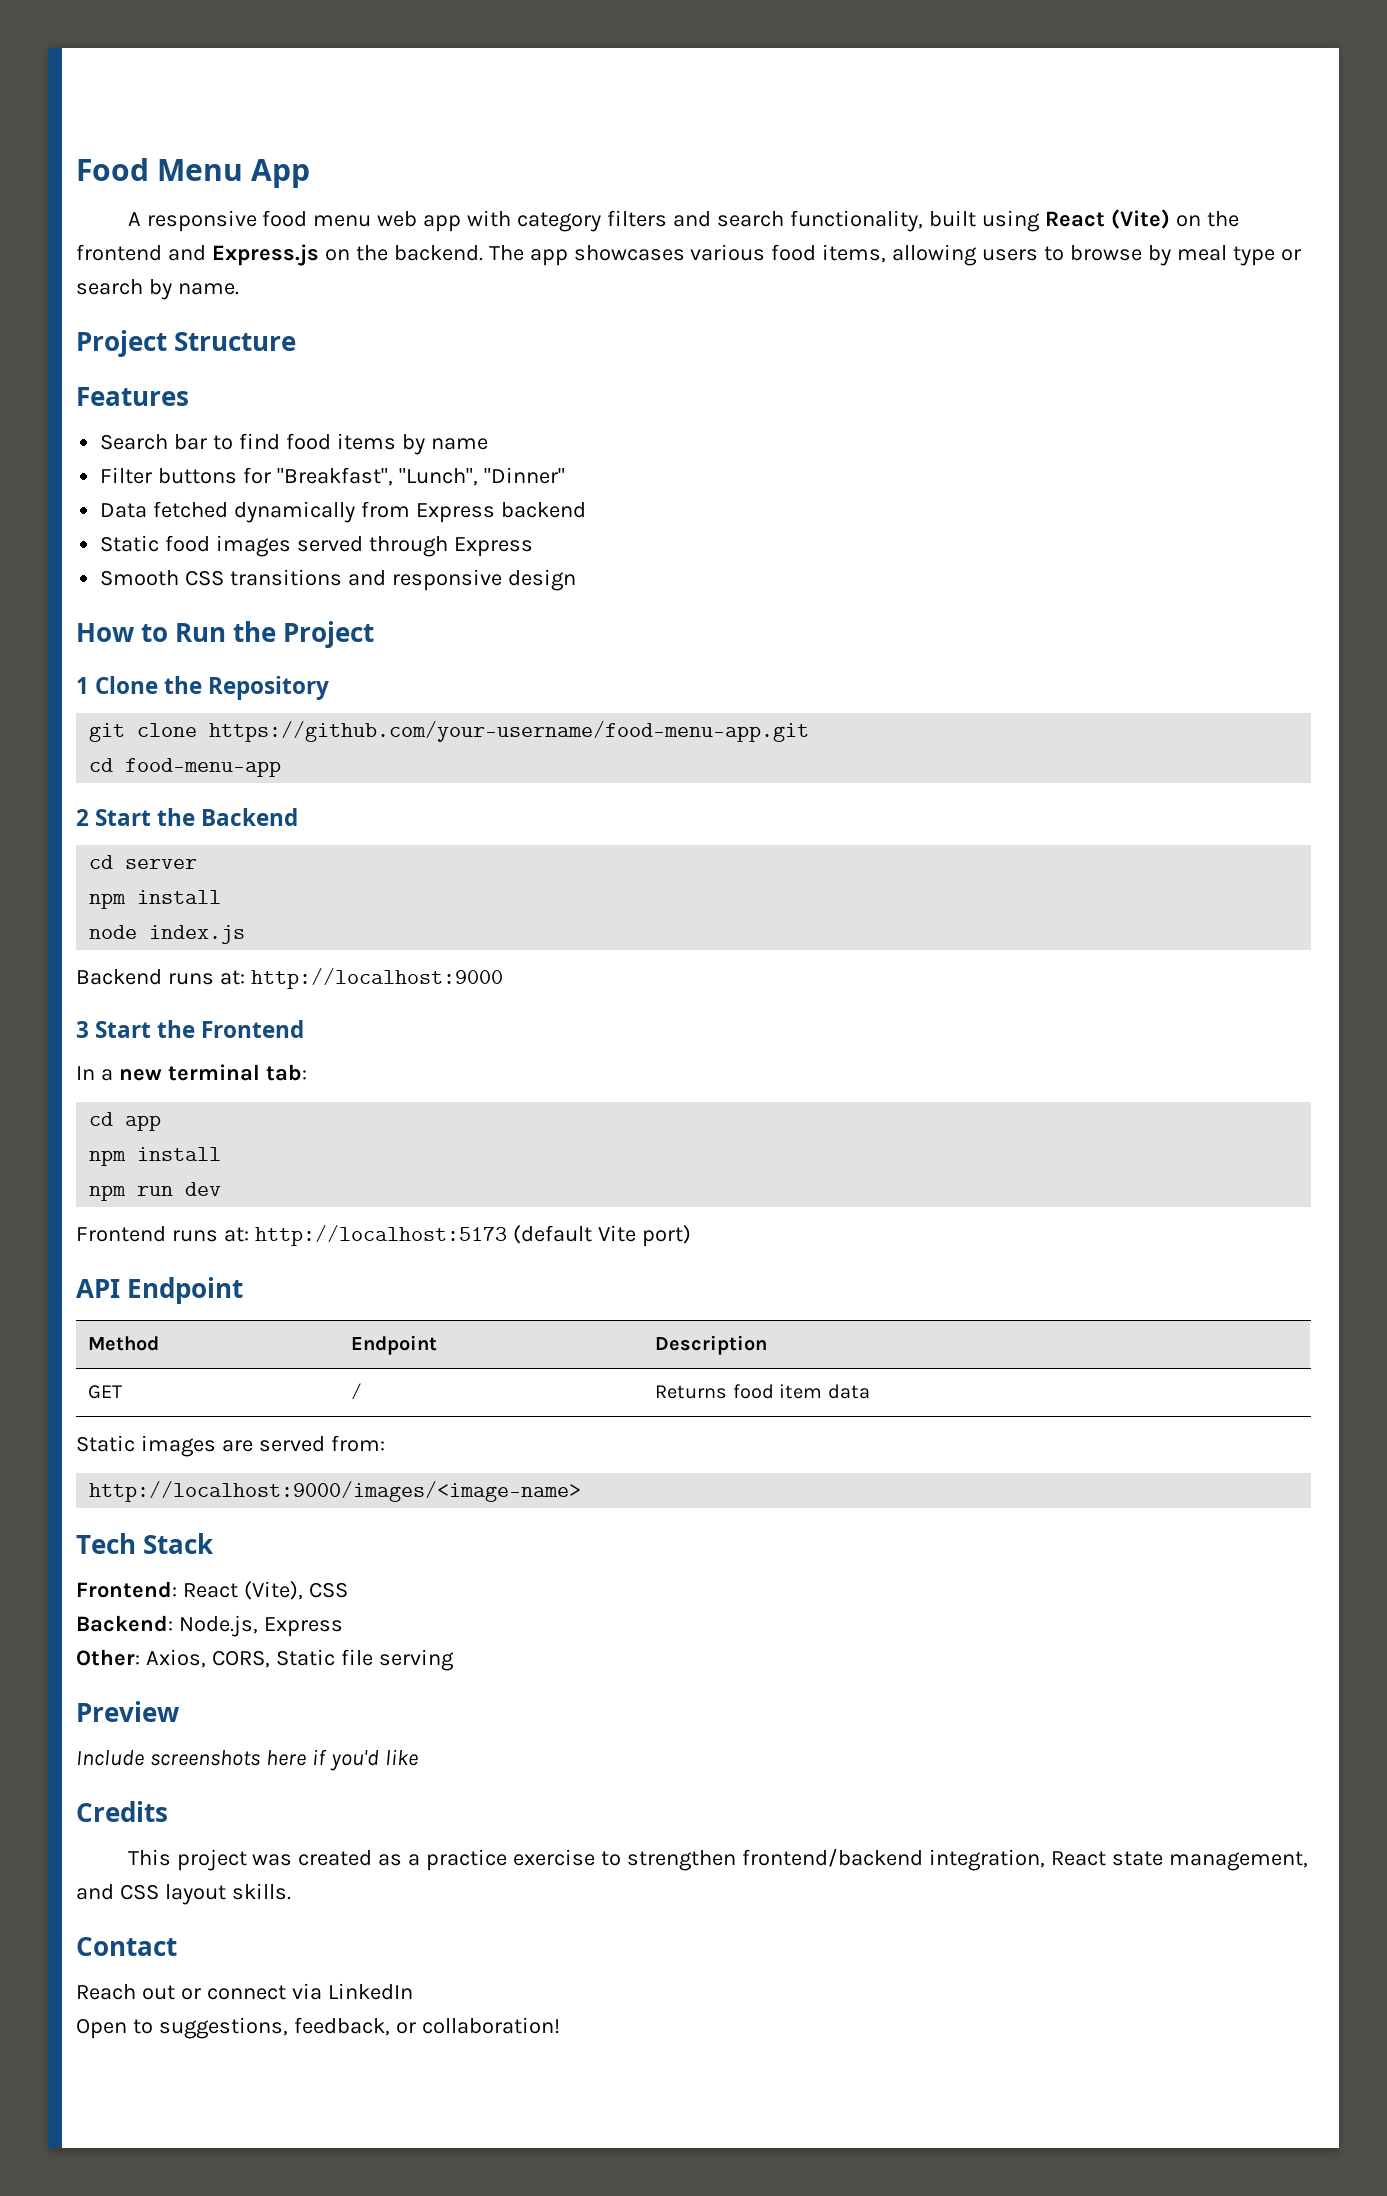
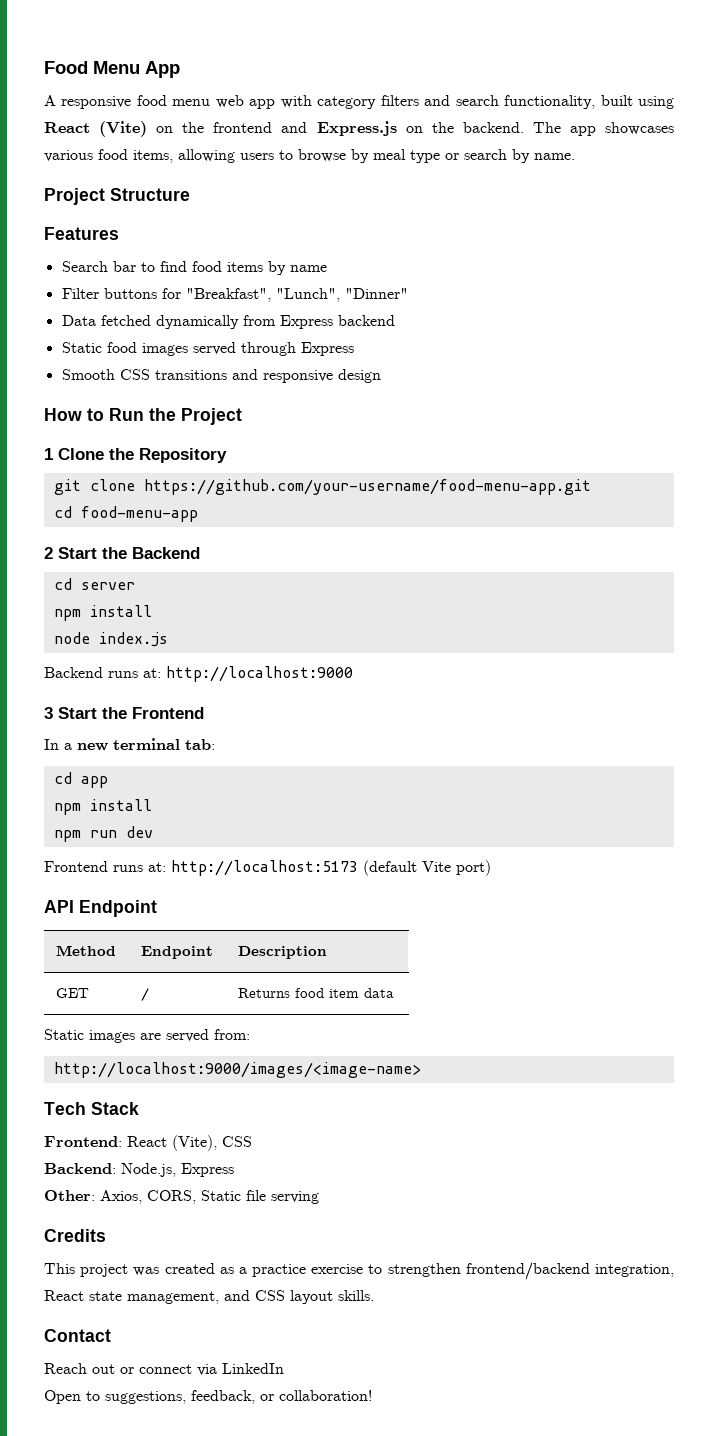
- Preview
- Include screenshots here if you'd like

